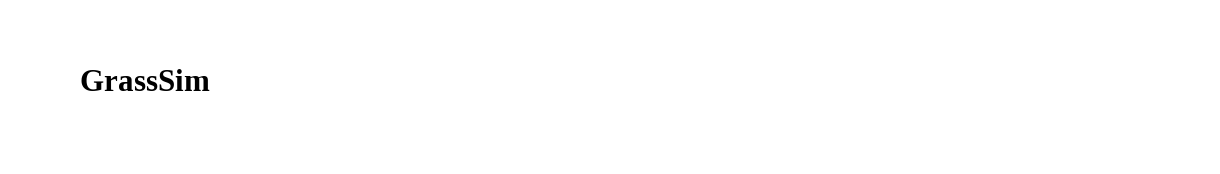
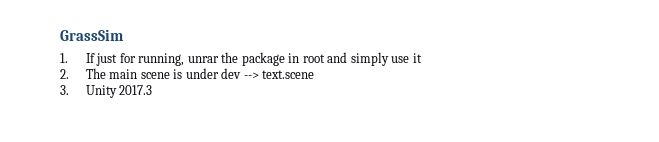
+ 1. If just for running, unrar the package in root and simply use it
+ 2. The main scene is under dev --> text.scene
+ 3. Unity 2017.3

